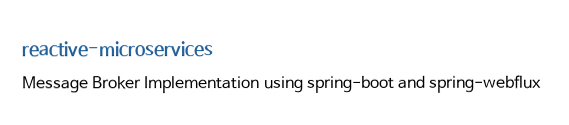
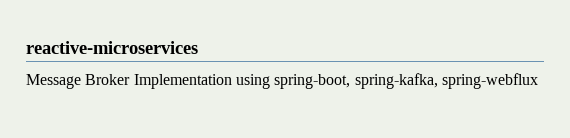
- Message Broker Implementation using spring-boot and spring-webflux
+ Message Broker Implementation using spring-boot, spring-kafka, spring-webflux

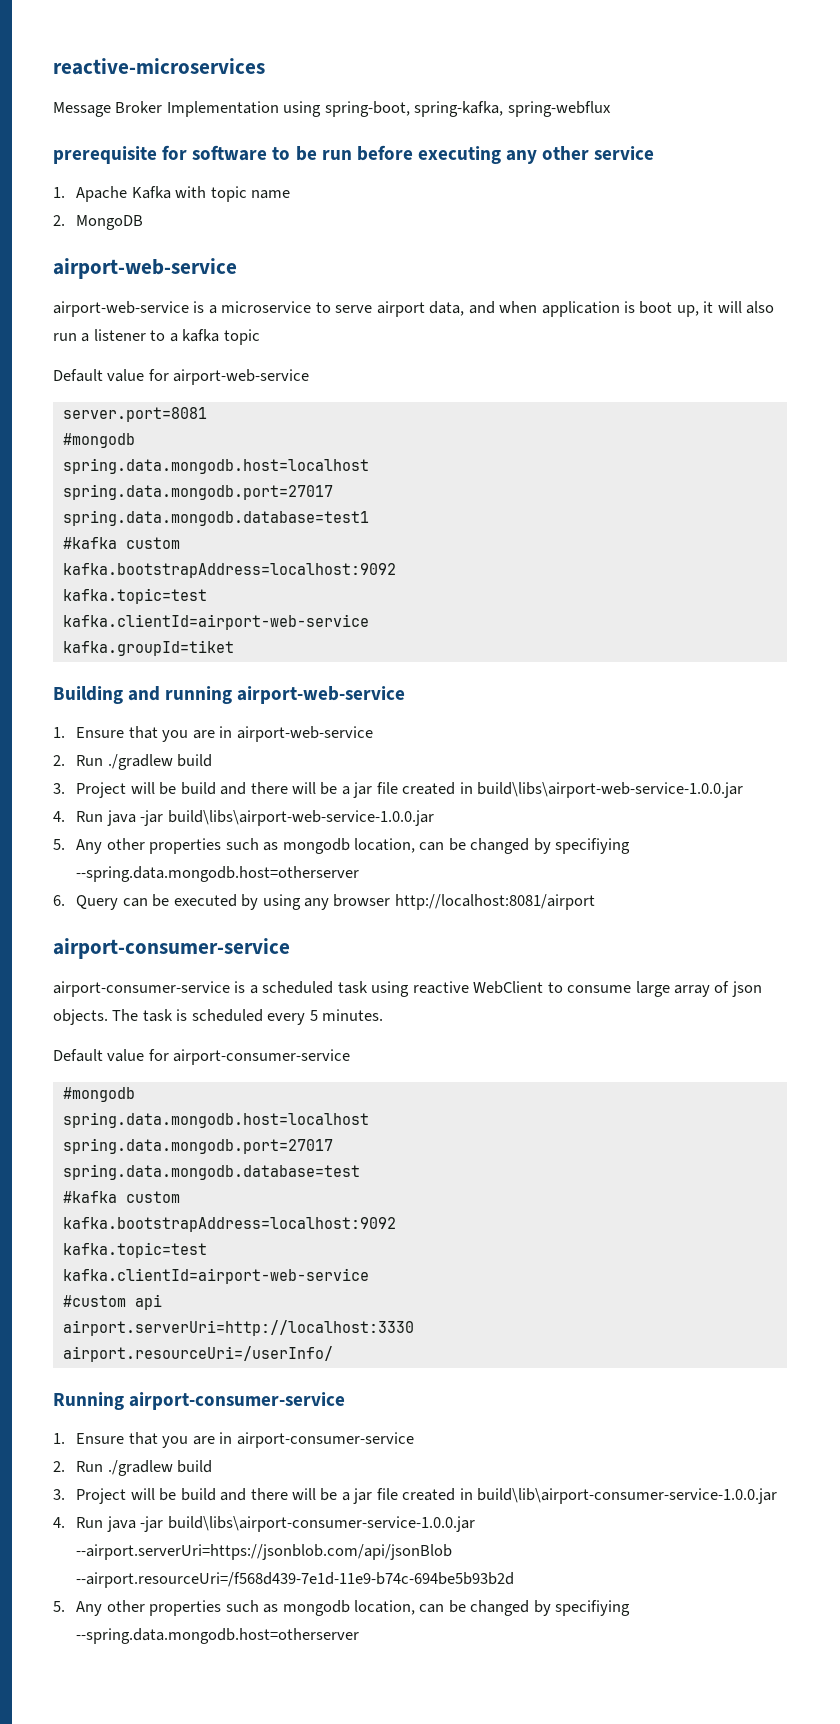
+ prerequisite for software to be run before executing any other service
+ 1. Apache Kafka with topic name
+ 2. MongoDB
+ airport-web-service
+ airport-web-service is a microservice to serve airport data, and when application is boot up, it will also run a listener to a kafka topic
+ Default value for airport-web-service
+ server.port=8081
+ #mongodb
+ spring.data.mongodb.host=localhost
+ spring.data.mongodb.port=27017
+ spring.data.mongodb.database=test1
+ #kafka custom
+ kafka.bootstrapAddress=localhost:9092
+ kafka.topic=test
+ kafka.clientId=airport-web-service
+ kafka.groupId=tiket
+ Building and running airport-web-service
+ 1. Ensure that you are in airport-web-service
+ 2. Run ./gradlew build
+ 3. Project will be build and there will be a jar file created in build\libs\airport-web-service-1.0.0.jar
+ 4. Run java -jar build\libs\airport-web-service-1.0.0.jar
+ 5. Any other properties such as mongodb location, can be changed by specifiying --spring.data.mongodb.host=otherserver
+ 6. Query can be executed by using any browser http://localhost:8081/airport
+ airport-consumer-service
+ airport-consumer-service is a scheduled task using reactive WebClient to consume large array of json objects. The task is scheduled every 5 minutes.
+ Default value for airport-consumer-service
+ #mongodb
+ spring.data.mongodb.host=localhost
+ spring.data.mongodb.port=27017
+ spring.data.mongodb.database=test
+ #kafka custom
+ kafka.bootstrapAddress=localhost:9092
+ kafka.topic=test
+ kafka.clientId=airport-web-service
+ #custom api
+ airport.serverUri=http://localhost:3330
+ airport.resourceUri=/userInfo/
+ Running airport-consumer-service
+ 1. Ensure that you are in airport-consumer-service
+ 2. Run ./gradlew build
+ 3. Project will be build and there will be a jar file created in build\lib\airport-consumer-service-1.0.0.jar
+ 4. Run java -jar build\libs\airport-consumer-service-1.0.0.jar --airport.serverUri=https://jsonblob.com/api/jsonBlob --airport.resourceUri=/f568d439-7e1d-11e9-b74c-694be5b93b2d
+ 5. Any other properties such as mongodb location, can be changed by specifiying --spring.data.mongodb.host=otherserver

